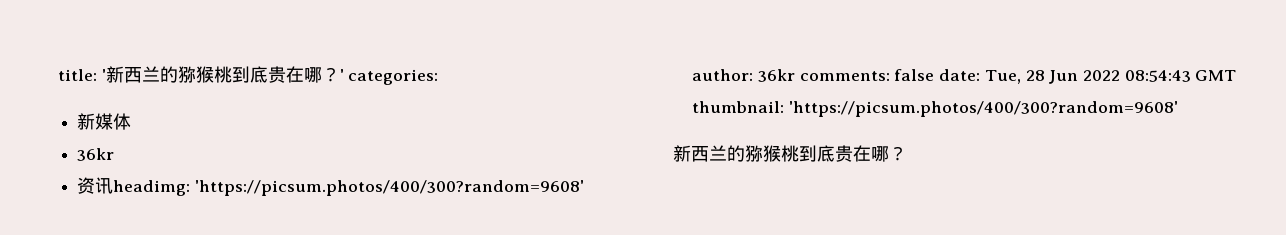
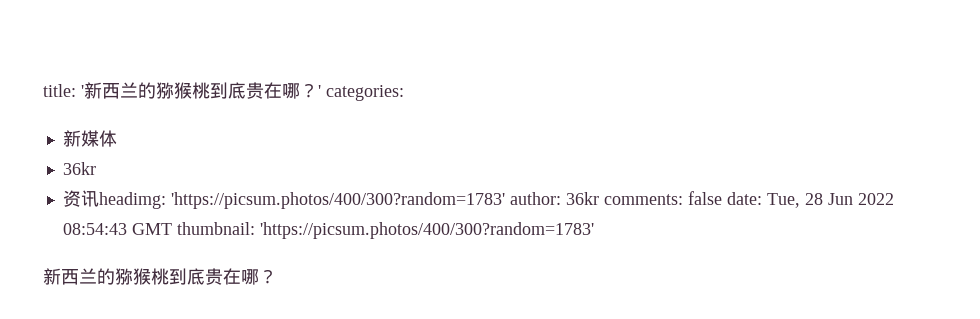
- 资讯headimg: 'https://picsum.photos/400/300?random=9608' author: 36kr comments: false date: Tue, 28 Jun 2022 08:54:43 GMT thumbnail: 'https://picsum.photos/400/300?random=9608'
+ 资讯headimg: 'https://picsum.photos/400/300?random=1783' author: 36kr comments: false date: Tue, 28 Jun 2022 08:54:43 GMT thumbnail: 'https://picsum.photos/400/300?random=1783'

